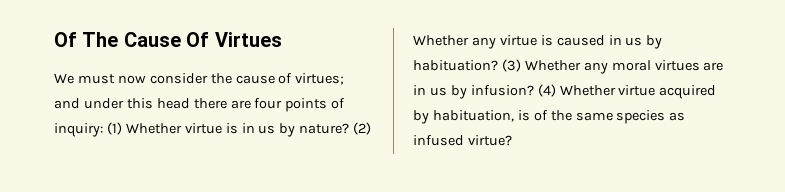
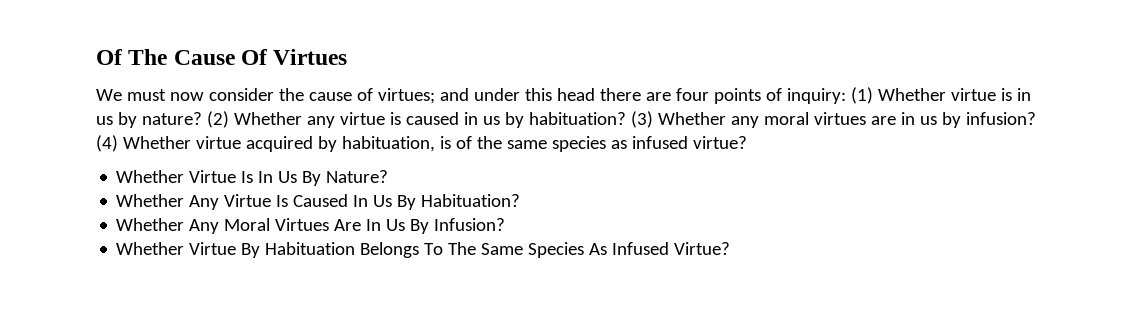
+ Whether Virtue Is In Us By Nature?
+ Whether Any Virtue Is Caused In Us By Habituation?
+ Whether Any Moral Virtues Are In Us By Infusion?
+ Whether Virtue By Habituation Belongs To The Same Species As Infused Virtue?

